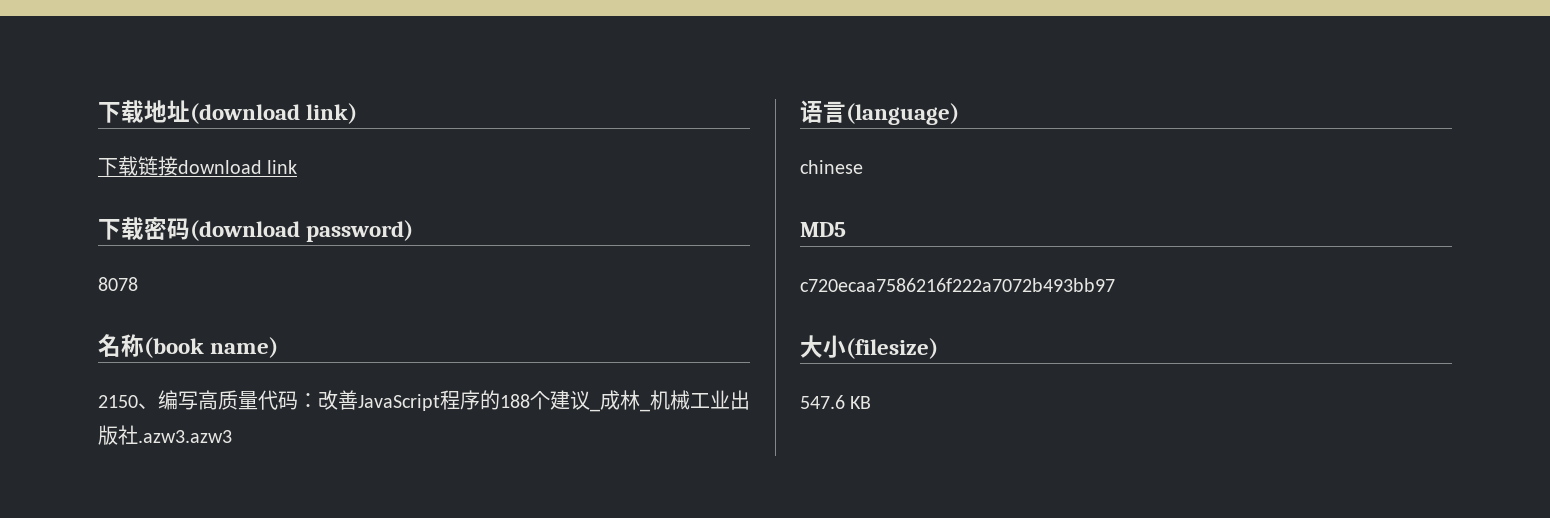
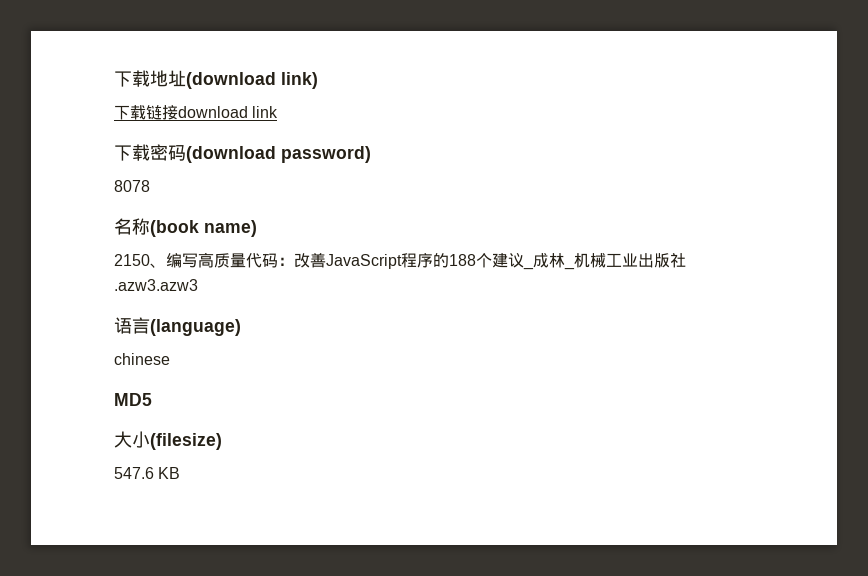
- c720ecaa7586216f222a7072b493bb97

